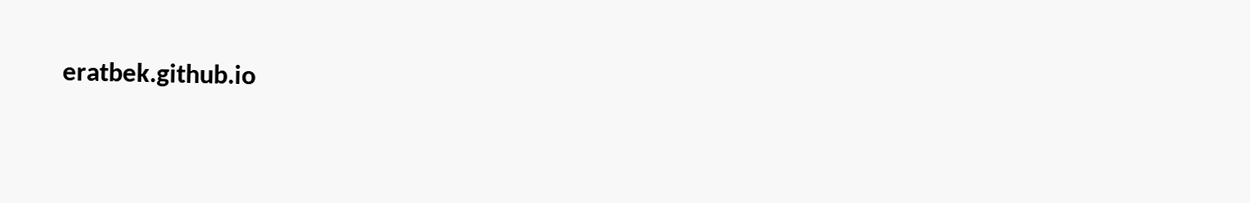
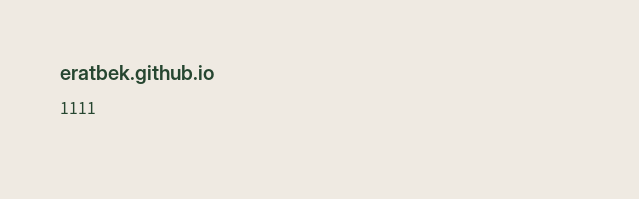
+ 1111

